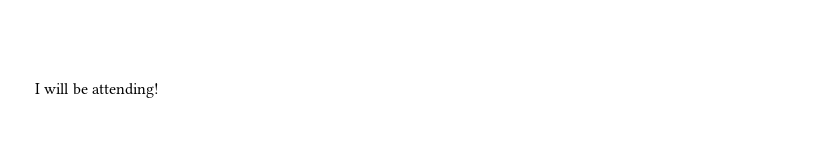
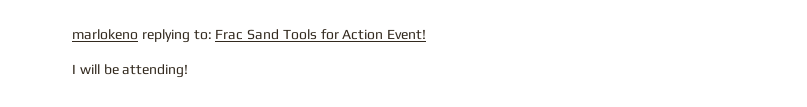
+ marlokeno replying to: Frac Sand Tools for Action Event!

